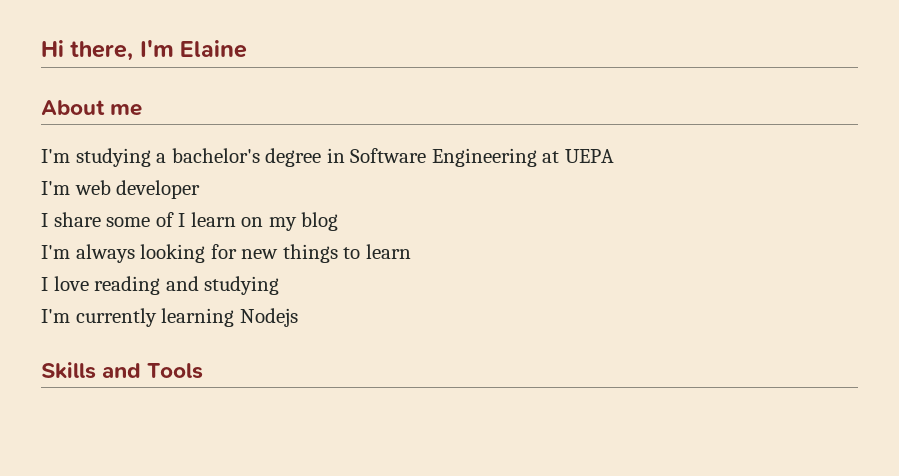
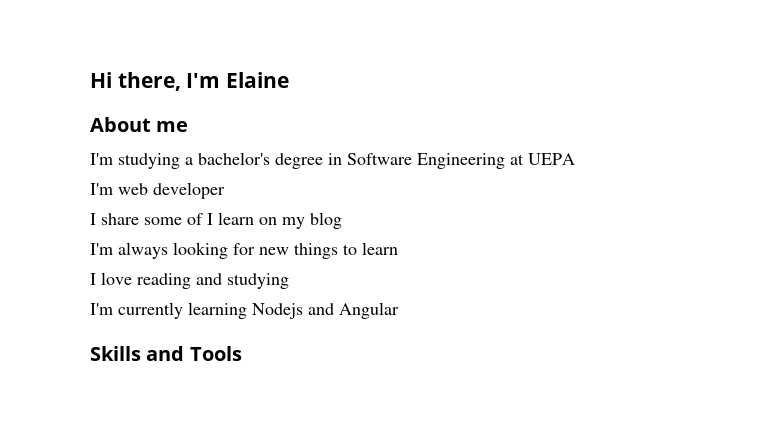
- I'm currently learning Nodejs
+ I'm currently learning Nodejs and Angular

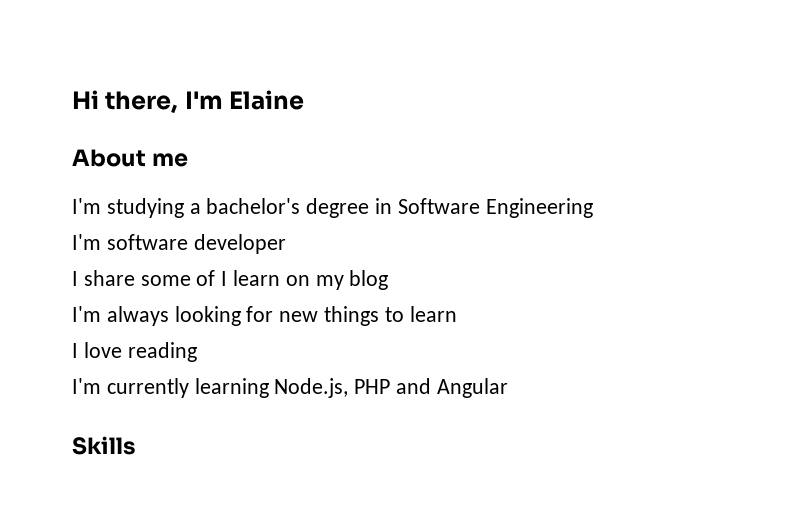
- I'm studying a bachelor's degree in Software Engineering at UEPA
- I'm web developer
+ I'm studying a bachelor's degree in Software Engineering
+ I'm software developer
- I love reading and studying
+ I love reading
- I'm currently learning Nodejs and Angular
+ I'm currently learning Node.js, PHP and Angular
- Skills and Tools
+ Skills

